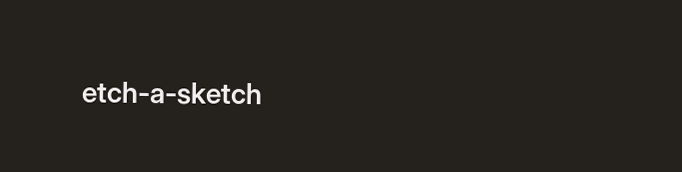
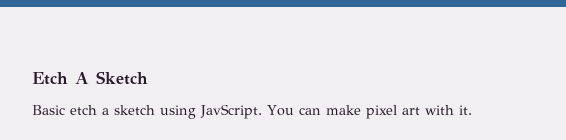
- etch-a-sketch
+ Etch A Sketch
+ Basic etch a sketch using JavScript. You can make pixel art with it.

